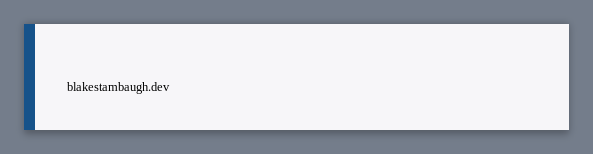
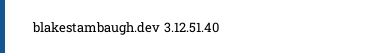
- blakestambaugh.dev
+ blakestambaugh.dev 3.12.51.40

